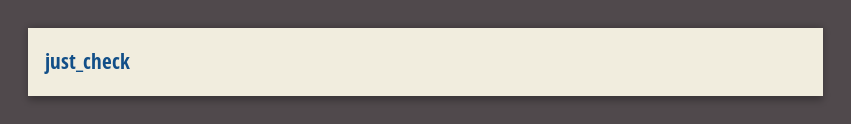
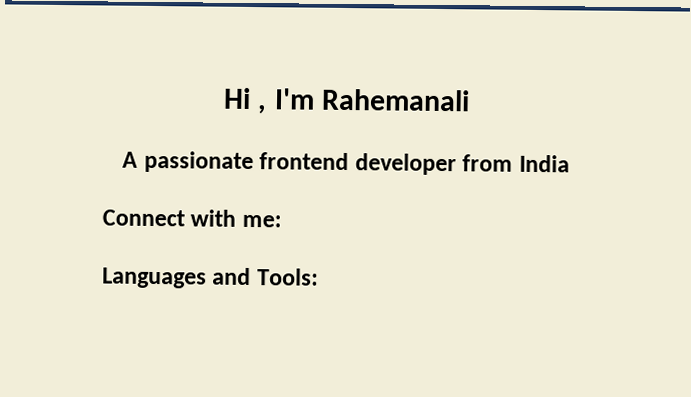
- just_check
+ Hi , I'm Rahemanali
+ A passionate frontend developer from India
+ Connect with me:
+ Languages and Tools:

